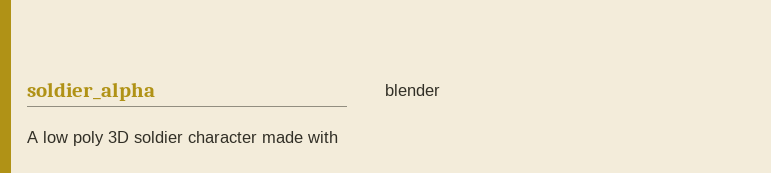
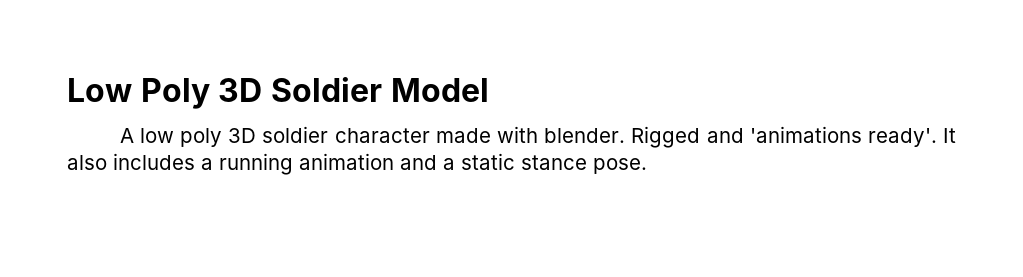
- soldier_alpha
+ Low Poly 3D Soldier Model
- A low poly 3D soldier character made with blender
+ A low poly 3D soldier character made with blender. Rigged and 'animations ready'. It also includes a running animation and a static stance pose.

